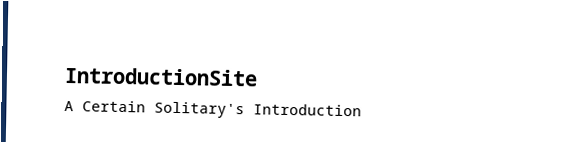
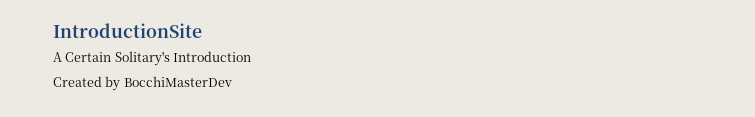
+ Created by BocchiMasterDev

